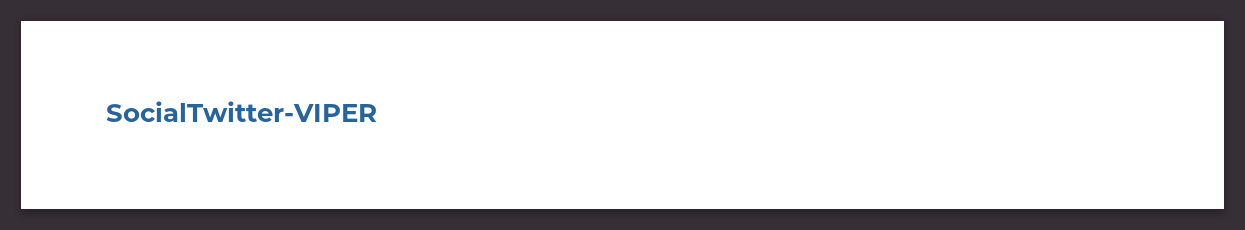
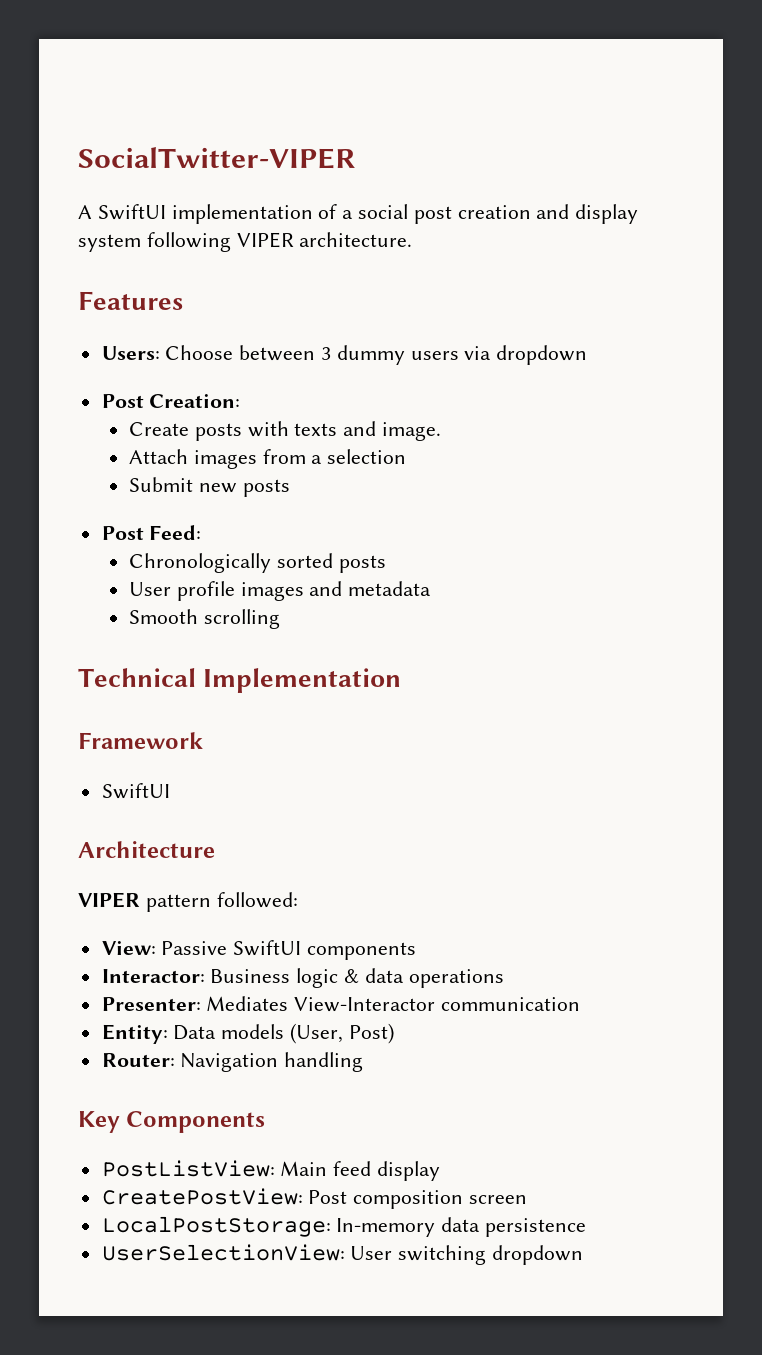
+ A SwiftUI implementation of a social post creation and display system following VIPER architecture.
+ Features
+ Users: Choose between 3 dummy users via dropdown
+ Post Creation:
+ Create posts with texts and image.
+ Attach images from a selection
+ Submit new posts
+ Post Feed:
+ Chronologically sorted posts
+ User profile images and metadata
+ Smooth scrolling
+ Technical Implementation
+ Framework
+ SwiftUI
+ Architecture
+ VIPER pattern followed:
+ View: Passive SwiftUI components
+ Interactor: Business logic & data operations
+ Presenter: Mediates View-Interactor communication
+ Entity: Data models (User, Post)
+ Router: Navigation handling
+ Key Components
+ PostListView: Main feed display
+ CreatePostView: Post composition screen
+ LocalPostStorage: In-memory data persistence
+ UserSelectionView: User switching dropdown

